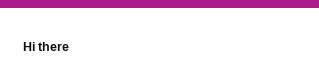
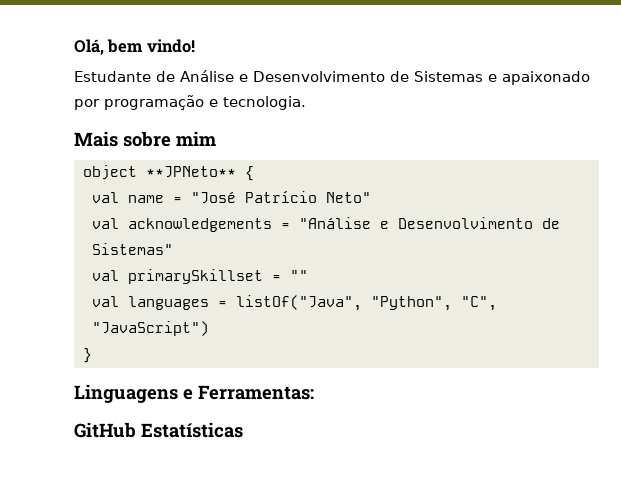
- Hi there
+ Olá, bem vindo!
+ Estudante de Análise e Desenvolvimento de Sistemas e apaixonado por programação e tecnologia.
+ Mais sobre mim
+ object **JPNeto** {
+ val name = "José Patrício Neto"
+ val acknowledgements = "Análise e Desenvolvimento de Sistemas"
+ val primarySkillset = ""
+ val languages = listOf("Java", "Python", "C", "JavaScript")
+ }
+ Linguagens e Ferramentas:
+ GitHub Estatísticas

